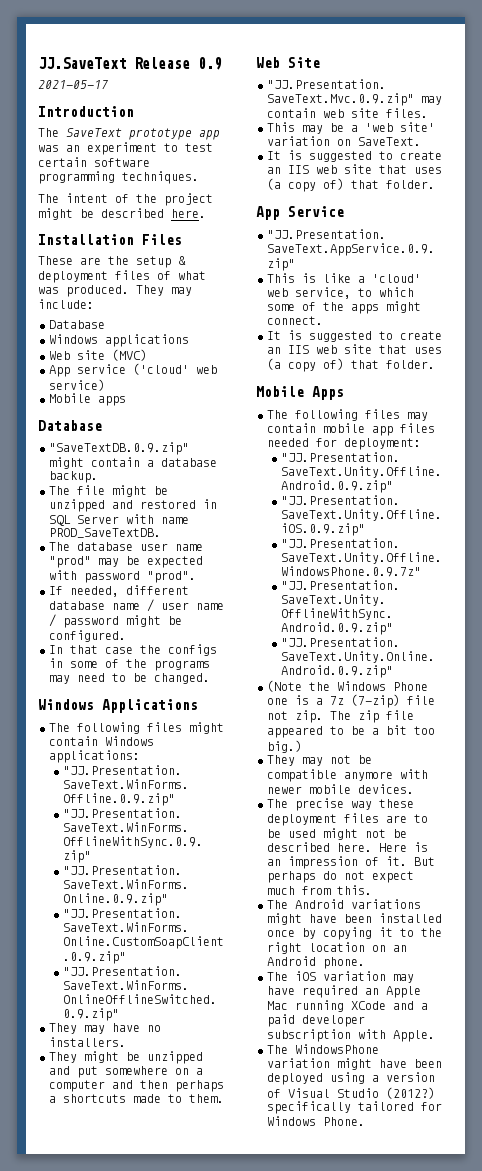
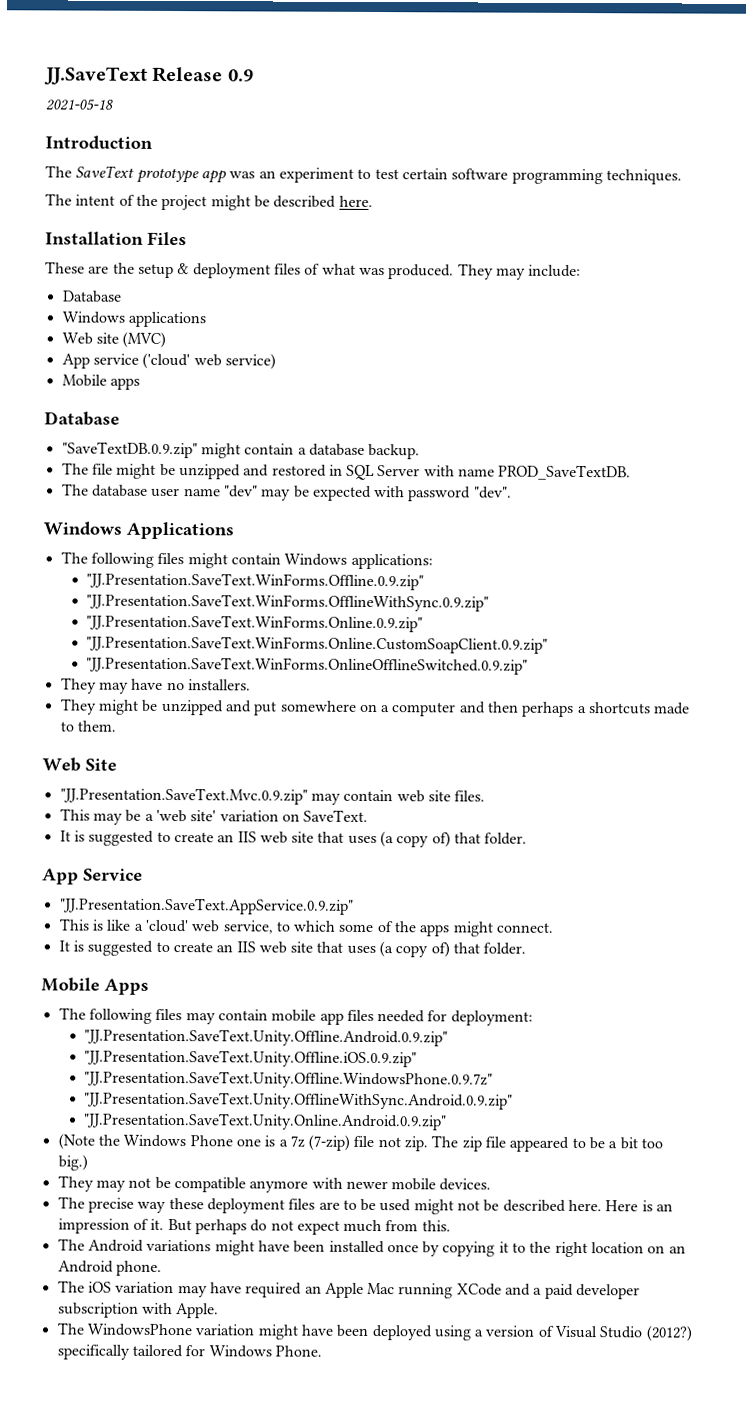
- 2021-05-17
+ 2021-05-18
- The database user name "prod" may be expected with password "prod".
- If needed, different database name / user name / password might be configured.
- In that case the configs in some of the programs may need to be changed.
+ The database user name "dev" may be expected with password "dev".

